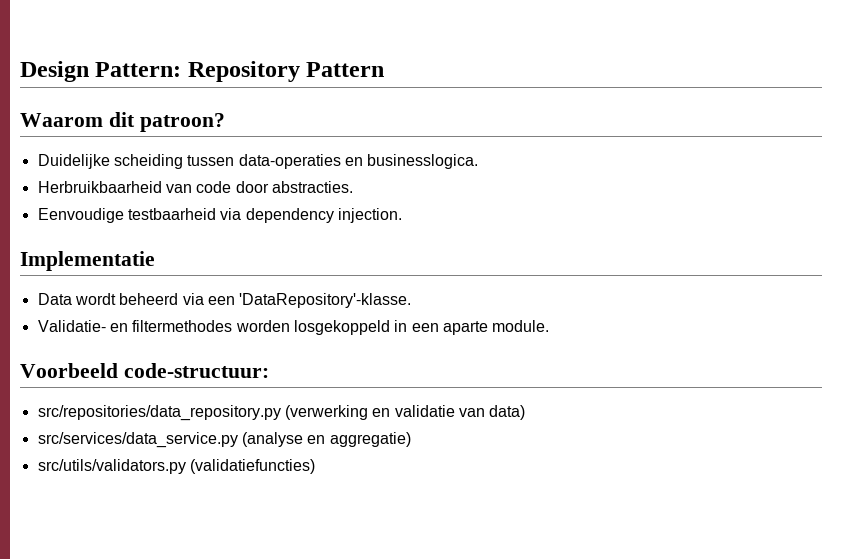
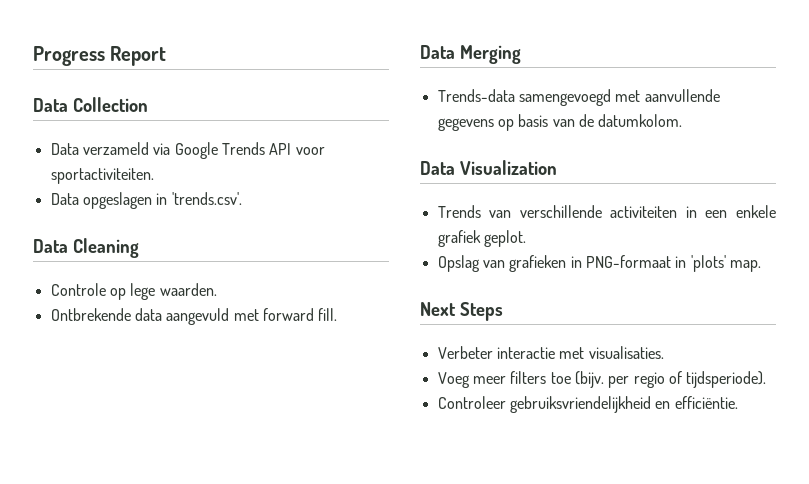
- Design Pattern: Repository Pattern
- Waarom dit patroon?
- Duidelijke scheiding tussen data-operaties en businesslogica.
- Herbruikbaarheid van code door abstracties.
- Eenvoudige testbaarheid via dependency injection.
- Implementatie
- Data wordt beheerd via een 'DataRepository'-klasse.
- Validatie- en filtermethodes worden losgekoppeld in een aparte module.
- Voorbeeld code-structuur:
- src/repositories/data_repository.py (verwerking en validatie van data)
- src/services/data_service.py (analyse en aggregatie)
- src/utils/validators.py (validatiefuncties)
+ Progress Report
+ Data Collection
+ Data verzameld via Google Trends API voor sportactiviteiten.
+ Data opgeslagen in 'trends.csv'.
+ Data Cleaning
+ Controle op lege waarden.
+ Ontbrekende data aangevuld met forward fill.
+ Data Merging
+ Trends-data samengevoegd met aanvullende gegevens op basis van de datumkolom.
+ Data Visualization
+ Trends van verschillende activiteiten in een enkele grafiek geplot.
+ Opslag van grafieken in PNG-formaat in 'plots' map.
+ Next Steps
+ Verbeter interactie met visualisaties.
+ Voeg meer filters toe (bijv. per regio of tijdsperiode).
+ Controleer gebruiksvriendelijkheid en efficiëntie.

